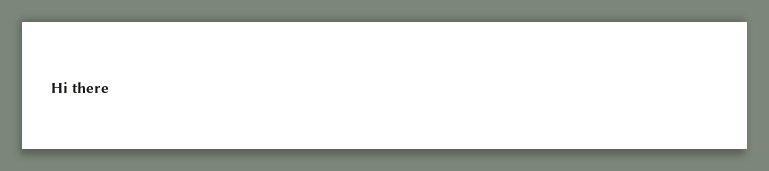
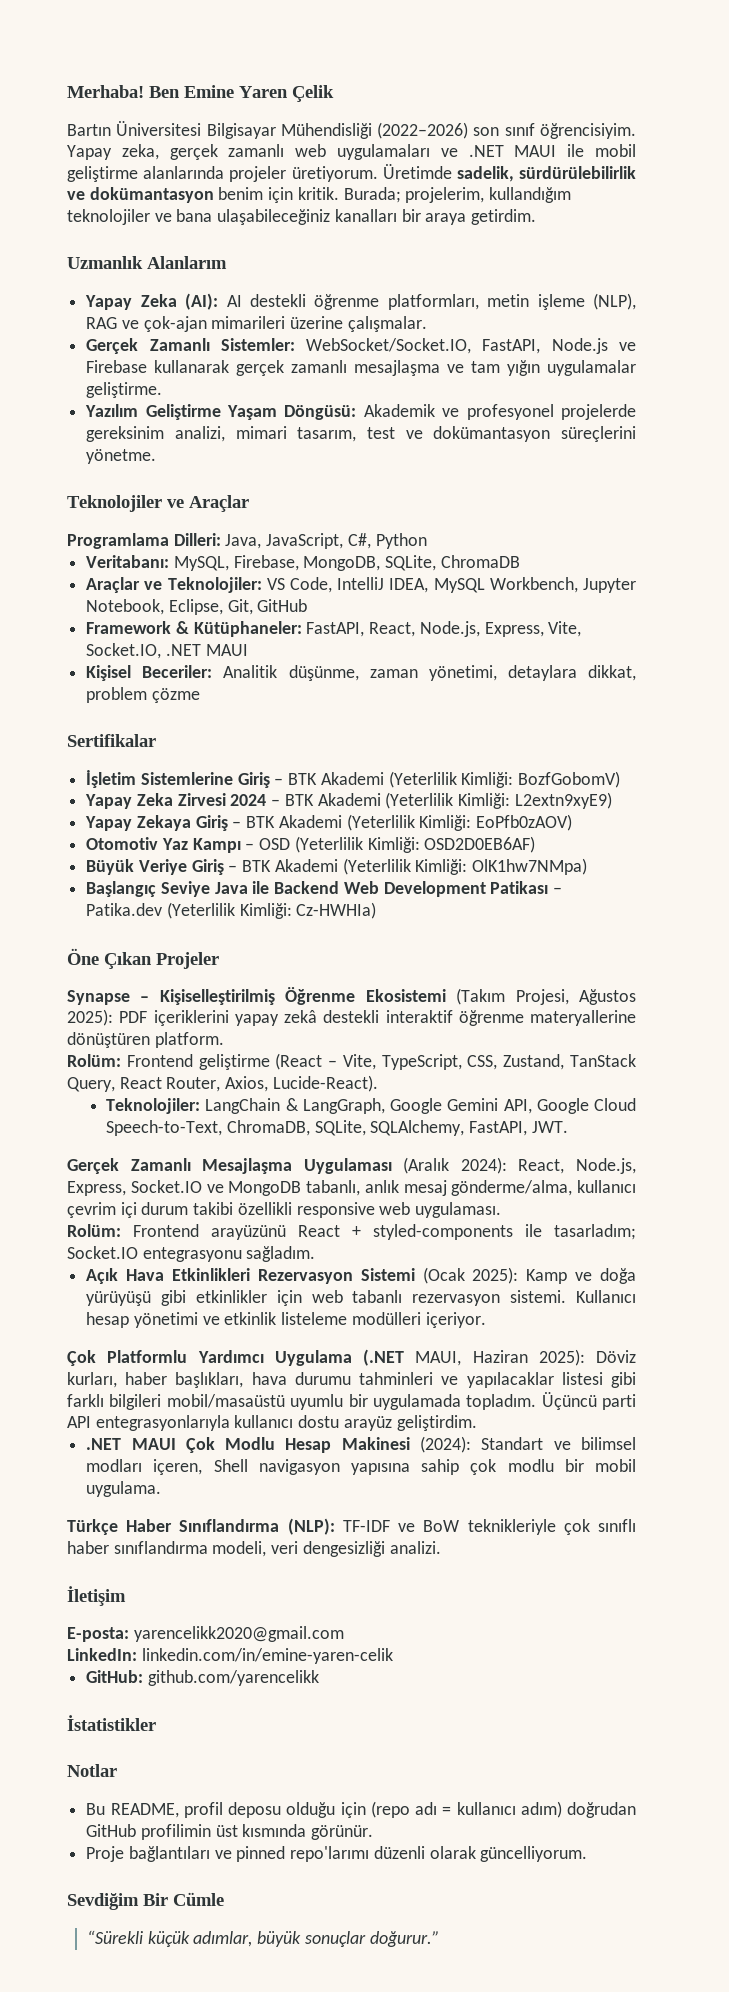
- Hi there
+ Merhaba! Ben Emine Yaren Çelik
+ Bartın Üniversitesi Bilgisayar Mühendisliği (2022–2026) son sınıf öğrencisiyim. Yapay zeka, gerçek zamanlı web uygulamaları ve .NET MAUI ile mobil geliştirme alanlarında projeler üretiyorum. Üretimde sadelik, sürdürülebilirlik ve dokümantasyon benim için kritik. Burada; projelerim, kullandığım teknolojiler ve bana ulaşabileceğiniz kanalları bir araya getirdim.
+ Uzmanlık Alanlarım
+ Yapay Zeka (AI): AI destekli öğrenme platformları, metin işleme (NLP), RAG ve çok-ajan mimarileri üzerine çalışmalar.
+ Gerçek Zamanlı Sistemler: WebSocket/Socket.IO, FastAPI, Node.js ve Firebase kullanarak gerçek zamanlı mesajlaşma ve tam yığın uygulamalar geliştirme.
+ Yazılım Geliştirme Yaşam Döngüsü: Akademik ve profesyonel projelerde gereksinim analizi, mimari tasarım, test ve dokümantasyon süreçlerini yönetme.
+ Teknolojiler ve Araçlar
+ Programlama Dilleri: Java, JavaScript, C#, Python
+ Veritabanı: MySQL, Firebase, MongoDB, SQLite, ChromaDB
+ Araçlar ve Teknolojiler: VS Code, IntelliJ IDEA, MySQL Workbench, Jupyter Notebook, Eclipse, Git, GitHub
+ Framework & Kütüphaneler: FastAPI, React, Node.js, Express, Vite, Socket.IO, .NET MAUI
+ Kişisel Beceriler: Analitik düşünme, zaman yönetimi, detaylara dikkat, problem çözme
+ Sertifikalar
+ İşletim Sistemlerine Giriş – BTK Akademi (Yeterlilik Kimliği: BozfGobomV)
+ Yapay Zeka Zirvesi 2024 – BTK Akademi (Yeterlilik Kimliği: L2extn9xyE9)
+ Yapay Zekaya Giriş – BTK Akademi (Yeterlilik Kimliği: EoPfb0zAOV)
+ Otomotiv Yaz Kampı – OSD (Yeterlilik Kimliği: OSD2D0EB6AF)
+ Büyük Veriye Giriş – BTK Akademi (Yeterlilik Kimliği: OlK1hw7NMpa)
+ Başlangıç Seviye Java ile Backend Web Development Patikası – Patika.dev (Yeterlilik Kimliği: Cz-HWHIa)
+ Öne Çıkan Projeler
+ Synapse – Kişiselleştirilmiş Öğrenme Ekosistemi (Takım Projesi, Ağustos 2025): PDF içeriklerini yapay zekâ destekli interaktif öğrenme materyallerine dönüştüren platform.
+ Rolüm: Frontend geliştirme (React – Vite, TypeScript, CSS, Zustand, TanStack Query, React Router, Axios, Lucide-React).
+ Teknolojiler: LangChain & LangGraph, Google Gemini API, Google Cloud Speech-to-Text, ChromaDB, SQLite, SQLAlchemy, FastAPI, JWT.
+ Gerçek Zamanlı Mesajlaşma Uygulaması (Aralık 2024): React, Node.js, Express, Socket.IO ve MongoDB tabanlı, anlık mesaj gönderme/alma, kullanıcı çevrim içi durum takibi özellikli responsive web uygulaması.
+ Rolüm: Frontend arayüzünü React + styled-components ile tasarladım; Socket.IO entegrasyonu sağladım.
+ Açık Hava Etkinlikleri Rezervasyon Sistemi (Ocak 2025): Kamp ve doğa yürüyüşü gibi etkinlikler için web tabanlı rezervasyon sistemi. Kullanıcı hesap yönetimi ve etkinlik listeleme modülleri içeriyor.
+ Çok Platformlu Yardımcı Uygulama (.NET MAUI, Haziran 2025): Döviz kurları, haber başlıkları, hava durumu tahminleri ve yapılacaklar listesi gibi farklı bilgileri mobil/masaüstü uyumlu bir uygulamada topladım. Üçüncü parti API entegrasyonlarıyla kullanıcı dostu arayüz geliştirdim.
+ .NET MAUI Çok Modlu Hesap Makinesi (2024): Standart ve bilimsel modları içeren, Shell navigasyon yapısına sahip çok modlu bir mobil uygulama.
+ Türkçe Haber Sınıflandırma (NLP): TF-IDF ve BoW teknikleriyle çok sınıflı haber sınıflandırma modeli, veri dengesizliği analizi.
+ İletişim
+ E-posta: yarencelikk2020@gmail.com
+ LinkedIn: linkedin.com/in/emine-yaren-celik
+ GitHub: github.com/yarencelikk
+ İstatistikler
+ Notlar
+ Bu README, profil deposu olduğu için (repo adı = kullanıcı adım) doğrudan GitHub profilimin üst kısmında görünür.
+ Proje bağlantıları ve pinned repo'larımı düzenli olarak güncelliyorum.
+ Sevdiğim Bir Cümle
+ “Sürekli küçük adımlar, büyük sonuçlar doğurur.”

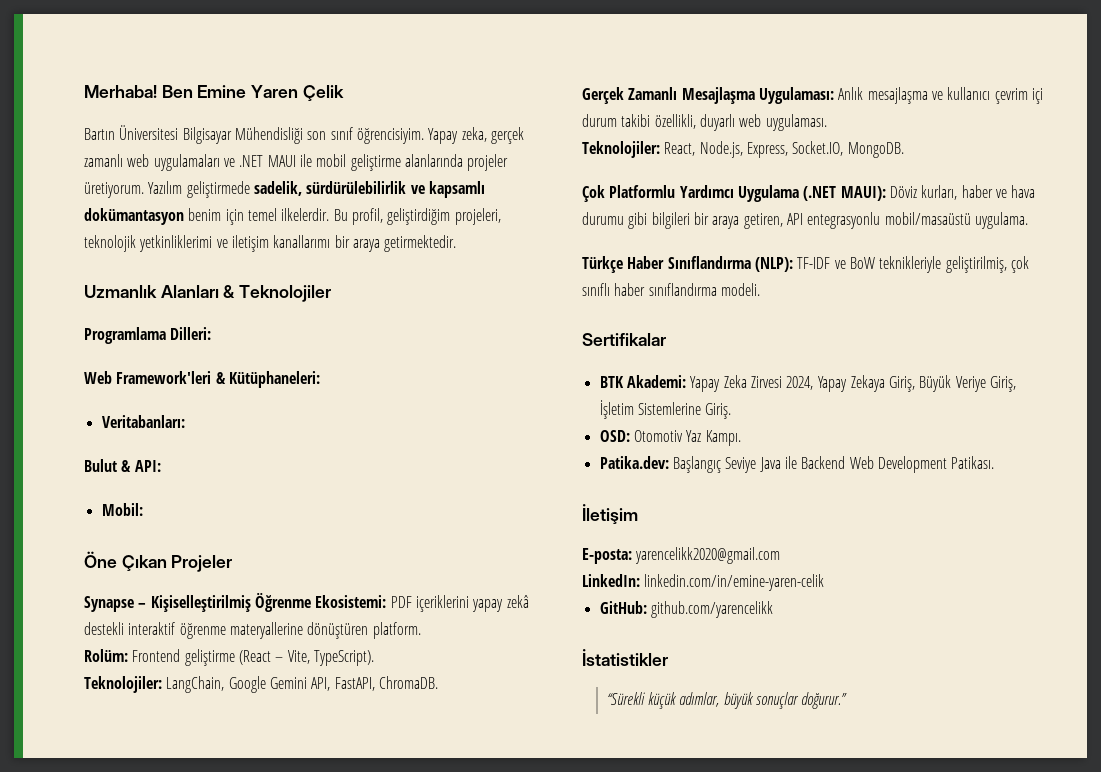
- Bartın Üniversitesi Bilgisayar Mühendisliği (2022–2026) son sınıf öğrencisiyim.
+ Bartın Üniversitesi Bilgisayar Mühendisliği son sınıf öğrencisiyim.
- Üretimde sadelik, sürdürülebilirlik ve dokümantasyon benim için kritik. Burada; projelerim, kullandığım teknolojiler ve bana ulaşabileceğiniz kanalları bir araya getirdim.
+ Yazılım geliştirmede sadelik, sürdürülebilirlik ve kapsamlı dokümantasyon benim için temel ilkelerdir. Bu profil, geliştirdiğim projeleri, teknolojik yetkinliklerimi ve iletişim kanallarımı bir araya getirmektedir.
- Uzmanlık Alanlarım
- Yapay Zeka (AI): AI destekli öğrenme platformları, metin işleme (NLP), RAG ve çok-ajan mimarileri üzerine çalışmalar.
- Gerçek Zamanlı Sistemler: WebSocket/Socket.IO, FastAPI, Node.js ve Firebase kullanarak gerçek zamanlı mesajlaşma ve tam yığın uygulamalar geliştirme.
- Yazılım Geliştirme Yaşam Döngüsü: Akademik ve profesyonel projelerde gereksinim analizi, mimari tasarım, test ve dokümantasyon süreçlerini yönetme.
- Teknolojiler ve Araçlar
+ Uzmanlık Alanları & Teknolojiler
- Programlama Dilleri: Java, JavaScript, C#, Python
- Veritabanı: MySQL, Firebase, MongoDB, SQLite, ChromaDB
- Araçlar ve Teknolojiler: VS Code, IntelliJ IDEA, MySQL Workbench, Jupyter Notebook, Eclipse, Git, GitHub
- Framework & Kütüphaneler: FastAPI, React, Node.js, Express, Vite, Socket.IO, .NET MAUI
- Kişisel Beceriler: Analitik düşünme, zaman yönetimi, detaylara dikkat, problem çözme
- Sertifikalar
- İşletim Sistemlerine Giriş – BTK Akademi (Yeterlilik Kimliği: BozfGobomV)
- Yapay Zeka Zirvesi 2024 – BTK Akademi (Yeterlilik Kimliği: L2extn9xyE9)
- Yapay Zekaya Giriş – BTK Akademi (Yeterlilik Kimliği: EoPfb0zAOV)
- Otomotiv Yaz Kampı – OSD (Yeterlilik Kimliği: OSD2D0EB6AF)
- Büyük Veriye Giriş – BTK Akademi (Yeterlilik Kimliği: OlK1hw7NMpa)
- Başlangıç Seviye Java ile Backend Web Development Patikası – Patika.dev (Yeterlilik Kimliği: Cz-HWHIa)
+ Programlama Dilleri:
+ Web Framework'leri & Kütüphaneleri:
+ Veritabanları:
+ Bulut & API:
+ Mobil:
- Synapse – Kişiselleştirilmiş Öğrenme Ekosistemi (Takım Projesi, Ağustos 2025): PDF içeriklerini yapay zekâ destekli interaktif öğrenme materyallerine dönüştüren platform.
+ Synapse – Kişiselleştirilmiş Öğrenme Ekosistemi: PDF içeriklerini yapay zekâ destekli interaktif öğrenme materyallerine dönüştüren platform.
- Rolüm: Frontend geliştirme (React – Vite, TypeScript, CSS, Zustand, TanStack Query, React Router, Axios, Lucide-React).
- Teknolojiler: LangChain & LangGraph, Google Gemini API, Google Cloud Speech-to-Text, ChromaDB, SQLite, SQLAlchemy, FastAPI, JWT.
- Gerçek Zamanlı Mesajlaşma Uygulaması (Aralık 2024): React, Node.js, Express, Socket.IO ve MongoDB tabanlı, anlık mesaj gönderme/alma, kullanıcı çevrim içi durum takibi özellikli responsive web uygulaması.
+ Rolüm: Frontend geliştirme (React – Vite, TypeScript).
+ Teknolojiler: LangChain, Google Gemini API, FastAPI, ChromaDB.
+ Gerçek Zamanlı Mesajlaşma Uygulaması: Anlık mesajlaşma ve kullanıcı çevrim içi durum takibi özellikli, duyarlı web uygulaması.
- Rolüm: Frontend arayüzünü React + styled-components ile tasarladım; Socket.IO entegrasyonu sağladım.
- Açık Hava Etkinlikleri Rezervasyon Sistemi (Ocak 2025): Kamp ve doğa yürüyüşü gibi etkinlikler için web tabanlı rezervasyon sistemi. Kullanıcı hesap yönetimi ve etkinlik listeleme modülleri içeriyor.
+ Teknolojiler: React, Node.js, Express, Socket.IO, MongoDB.
- Çok Platformlu Yardımcı Uygulama (.NET MAUI, Haziran 2025): Döviz kurları, haber başlıkları, hava durumu tahminleri ve yapılacaklar listesi gibi farklı bilgileri mobil/masaüstü uyumlu bir uygulamada topladım. Üçüncü parti API entegrasyonlarıyla kullanıcı dostu arayüz geliştirdim.
- .NET MAUI Çok Modlu Hesap Makinesi (2024): Standart ve bilimsel modları içeren, Shell navigasyon yapısına sahip çok modlu bir mobil uygulama.
+ Çok Platformlu Yardımcı Uygulama (.NET MAUI): Döviz kurları, haber ve hava durumu gibi bilgileri bir araya getiren, API entegrasyonlu mobil/masaüstü uygulama.
- Türkçe Haber Sınıflandırma (NLP): TF-IDF ve BoW teknikleriyle çok sınıflı haber sınıflandırma modeli, veri dengesizliği analizi.
+ Türkçe Haber Sınıflandırma (NLP): TF-IDF ve BoW teknikleriyle geliştirilmiş, çok sınıflı haber sınıflandırma modeli.
+ Sertifikalar
+ BTK Akademi: Yapay Zeka Zirvesi 2024, Yapay Zekaya Giriş, Büyük Veriye Giriş, İşletim Sistemlerine Giriş.
+ OSD: Otomotiv Yaz Kampı.
+ Patika.dev: Başlangıç Seviye Java ile Backend Web Development Patikası.
- Notlar
- Bu README, profil deposu olduğu için (repo adı = kullanıcı adım) doğrudan GitHub profilimin üst kısmında görünür.
- Proje bağlantıları ve pinned repo'larımı düzenli olarak güncelliyorum.
- Sevdiğim Bir Cümle

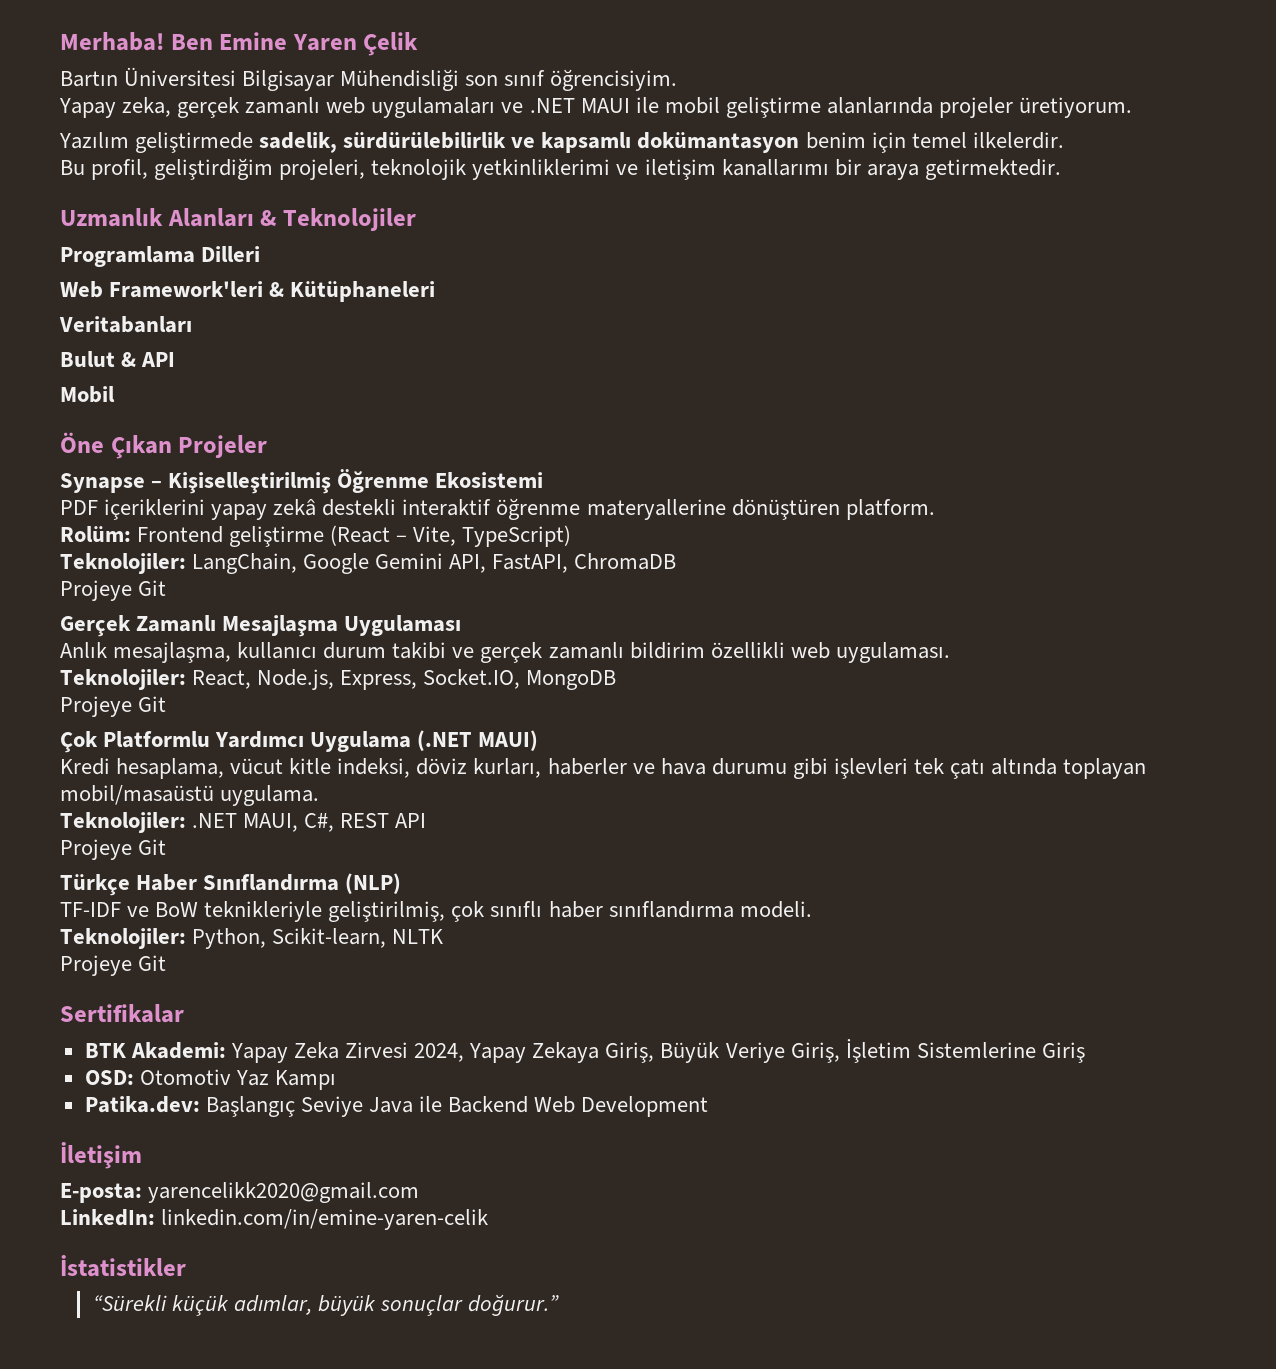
- Bartın Üniversitesi Bilgisayar Mühendisliği son sınıf öğrencisiyim. Yapay zeka, gerçek zamanlı web uygulamaları ve .NET MAUI ile mobil geliştirme alanlarında projeler üretiyorum. Yazılım geliştirmede sadelik, sürdürülebilirlik ve kapsamlı dokümantasyon benim için temel ilkelerdir. Bu profil, geliştirdiğim projeleri, teknolojik yetkinliklerimi ve iletişim kanallarımı bir araya getirmektedir.
+ Bartın Üniversitesi Bilgisayar Mühendisliği son sınıf öğrencisiyim.
+ Yapay zeka, gerçek zamanlı web uygulamaları ve .NET MAUI ile mobil geliştirme alanlarında projeler üretiyorum.
+ Yazılım geliştirmede sadelik, sürdürülebilirlik ve kapsamlı dokümantasyon benim için temel ilkelerdir.
+ Bu profil, geliştirdiğim projeleri, teknolojik yetkinliklerimi ve iletişim kanallarımı bir araya getirmektedir.
- Programlama Dilleri:
+ Programlama Dilleri
- Web Framework'leri & Kütüphaneleri:
- Veritabanları:
+ Web Framework'leri & Kütüphaneleri
+ Veritabanları
- Bulut & API:
- Mobil:
+ Bulut & API
+ Mobil
- Synapse – Kişiselleştirilmiş Öğrenme Ekosistemi: PDF içeriklerini yapay zekâ destekli interaktif öğrenme materyallerine dönüştüren platform.
+ Synapse – Kişiselleştirilmiş Öğrenme Ekosistemi
+ PDF içeriklerini yapay zekâ destekli interaktif öğrenme materyallerine dönüştüren platform.
- Rolüm: Frontend geliştirme (React – Vite, TypeScript).
+ Rolüm: Frontend geliştirme (React – Vite, TypeScript)
- Teknolojiler: LangChain, Google Gemini API, FastAPI, ChromaDB.
+ Teknolojiler: LangChain, Google Gemini API, FastAPI, ChromaDB
+ Projeye Git
- Gerçek Zamanlı Mesajlaşma Uygulaması: Anlık mesajlaşma ve kullanıcı çevrim içi durum takibi özellikli, duyarlı web uygulaması.
+ Gerçek Zamanlı Mesajlaşma Uygulaması
+ Anlık mesajlaşma, kullanıcı durum takibi ve gerçek zamanlı bildirim özellikli web uygulaması.
- Teknolojiler: React, Node.js, Express, Socket.IO, MongoDB.
+ Teknolojiler: React, Node.js, Express, Socket.IO, MongoDB
+ Projeye Git
- Çok Platformlu Yardımcı Uygulama (.NET MAUI): Döviz kurları, haber ve hava durumu gibi bilgileri bir araya getiren, API entegrasyonlu mobil/masaüstü uygulama.
+ Çok Platformlu Yardımcı Uygulama (.NET MAUI)
+ Kredi hesaplama, vücut kitle indeksi, döviz kurları, haberler ve hava durumu gibi işlevleri tek çatı altında toplayan mobil/masaüstü uygulama.
+ Teknolojiler: .NET MAUI, C#, REST API
+ Projeye Git
- Türkçe Haber Sınıflandırma (NLP): TF-IDF ve BoW teknikleriyle geliştirilmiş, çok sınıflı haber sınıflandırma modeli.
+ Türkçe Haber Sınıflandırma (NLP)
+ TF-IDF ve BoW teknikleriyle geliştirilmiş, çok sınıflı haber sınıflandırma modeli.
+ Teknolojiler: Python, Scikit-learn, NLTK
+ Projeye Git
- BTK Akademi: Yapay Zeka Zirvesi 2024, Yapay Zekaya Giriş, Büyük Veriye Giriş, İşletim Sistemlerine Giriş.
+ BTK Akademi: Yapay Zeka Zirvesi 2024, Yapay Zekaya Giriş, Büyük Veriye Giriş, İşletim Sistemlerine Giriş
- OSD: Otomotiv Yaz Kampı.
+ OSD: Otomotiv Yaz Kampı
- Patika.dev: Başlangıç Seviye Java ile Backend Web Development Patikası.
+ Patika.dev: Başlangıç Seviye Java ile Backend Web Development
- GitHub: github.com/yarencelikk

